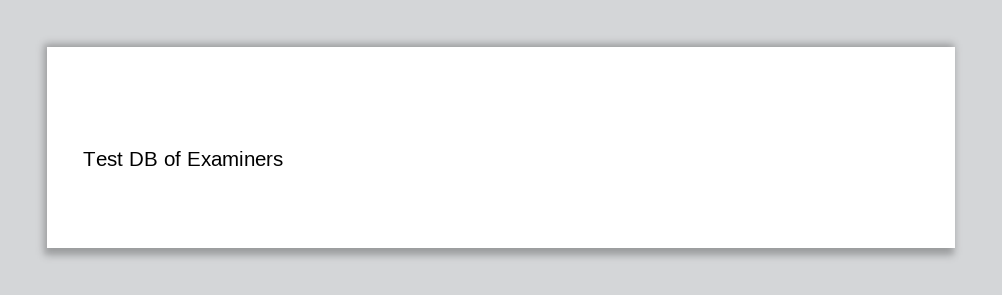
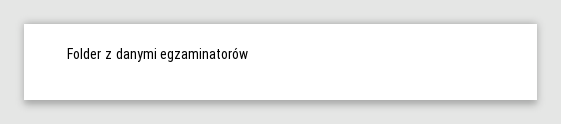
- Test DB of Examiners
+ Folder z danymi egzaminatorów

